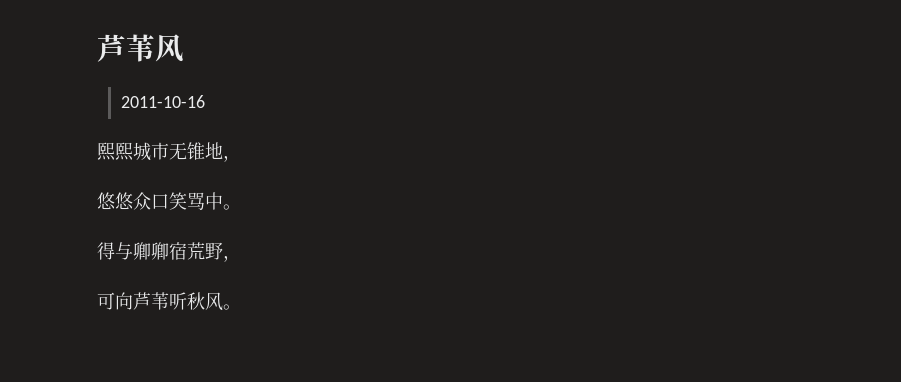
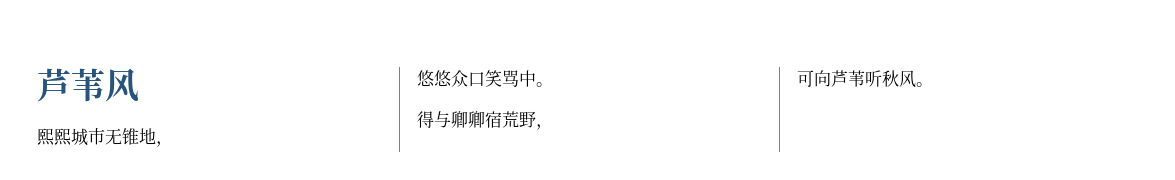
- 2011-10-16

